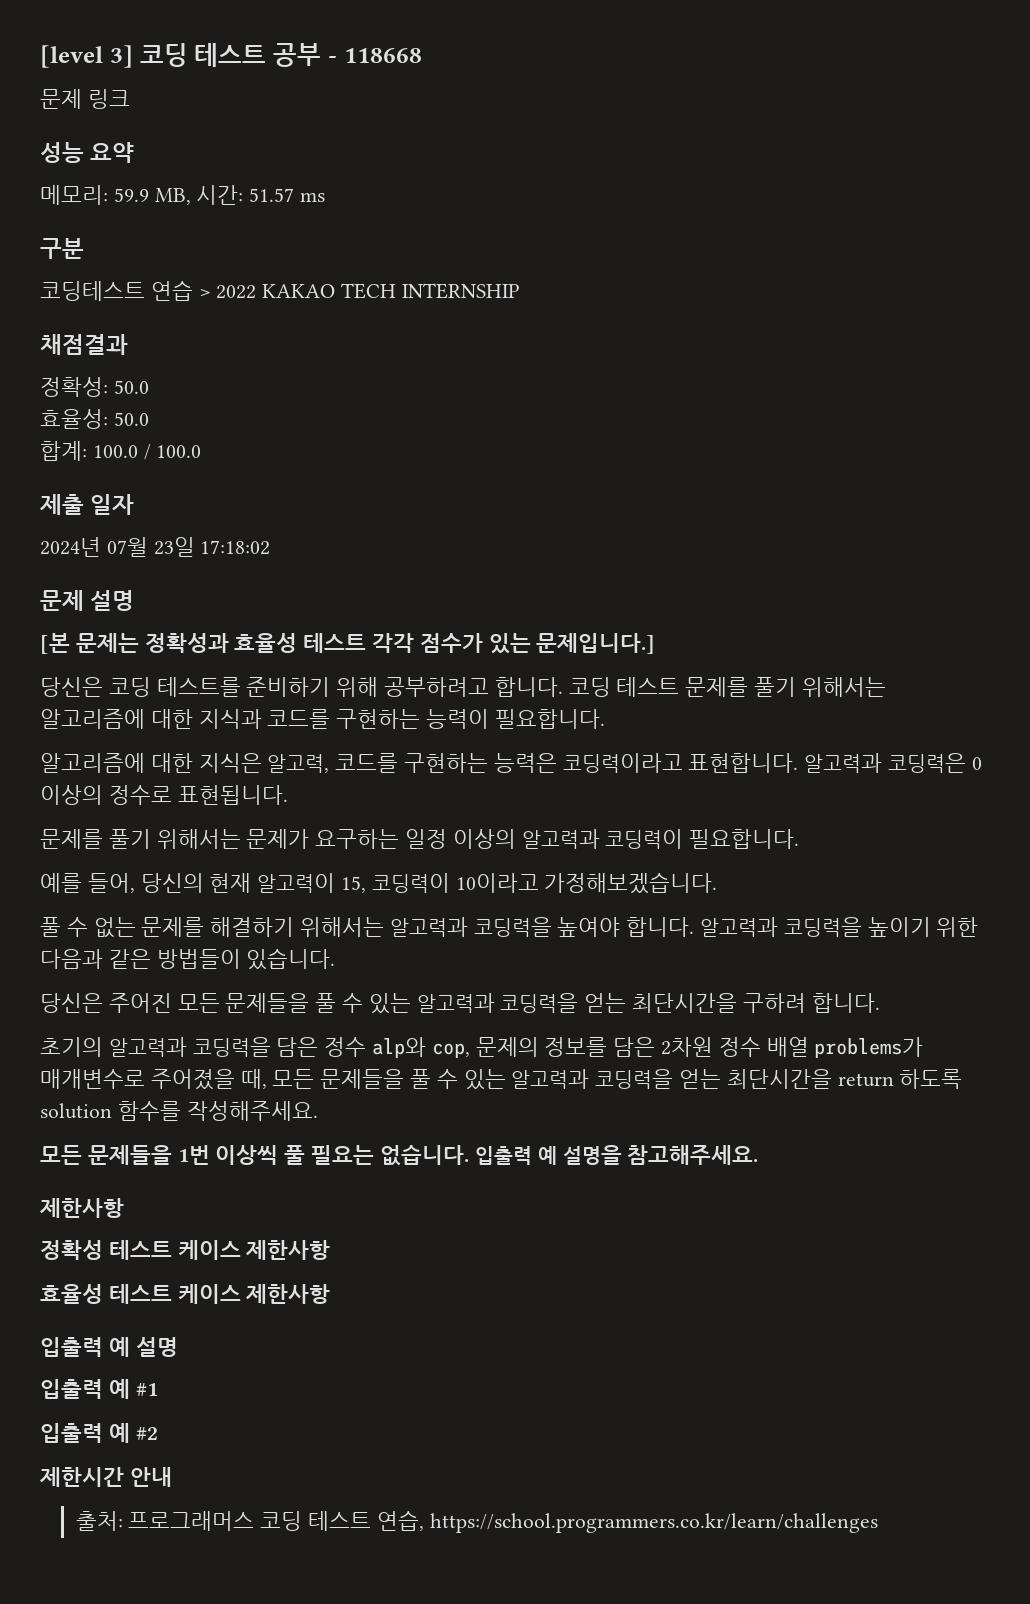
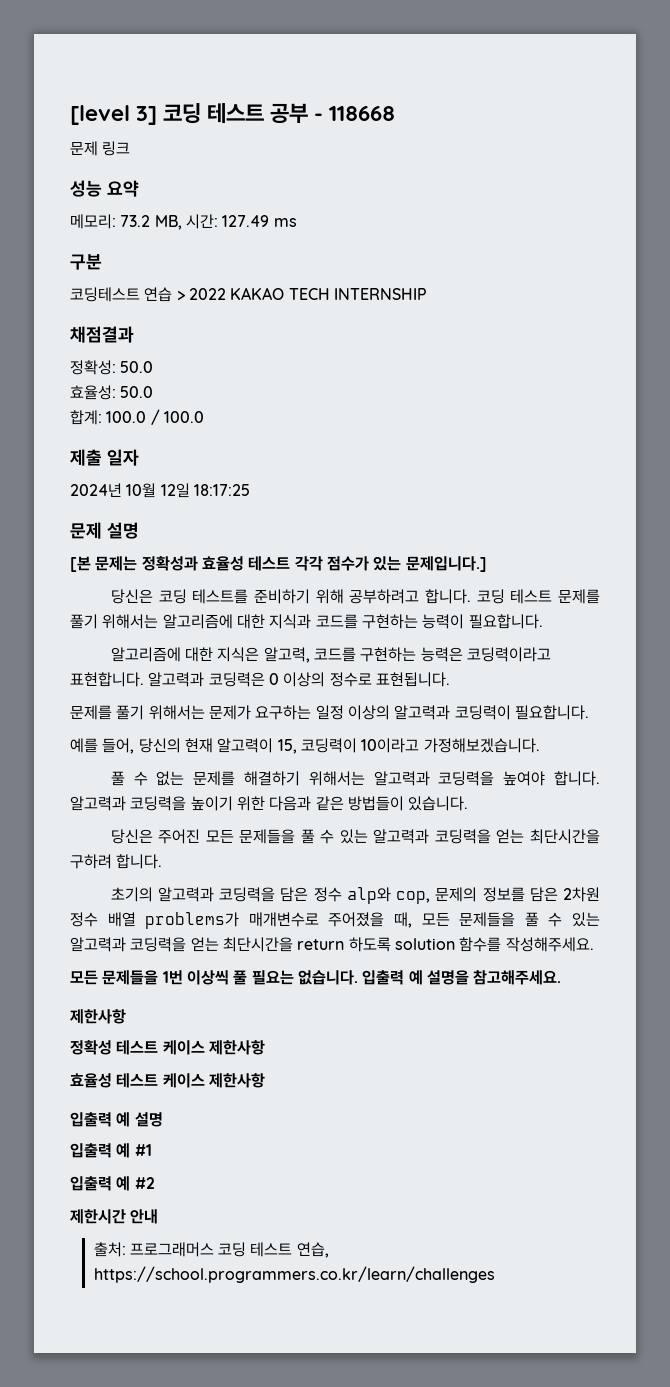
- 메모리: 59.9 MB, 시간: 51.57 ms
+ 메모리: 73.2 MB, 시간: 127.49 ms
- 2024년 07월 23일 17:18:02
+ 2024년 10월 12일 18:17:25

